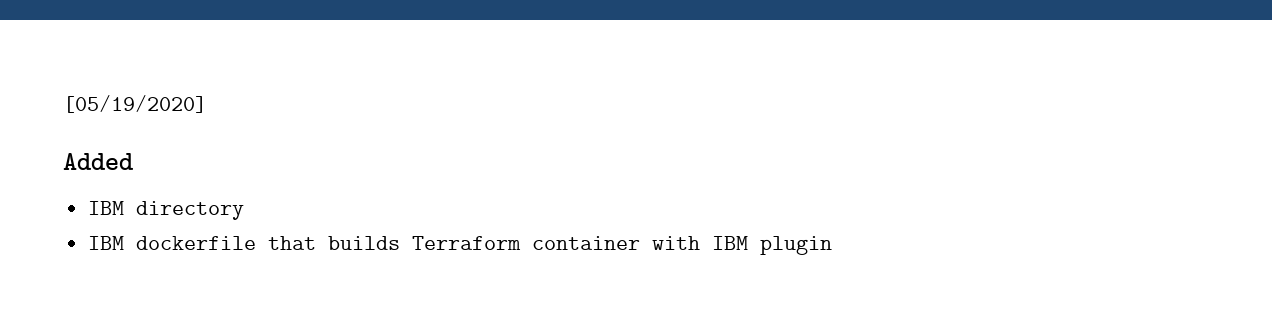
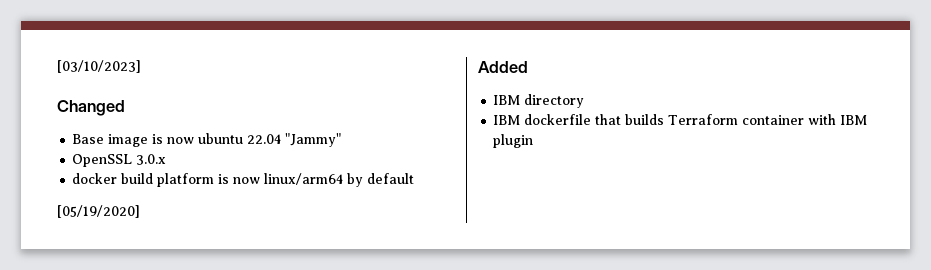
+ [03/10/2023]
+ Changed
+ Base image is now ubuntu 22.04 "Jammy"
+ OpenSSL 3.0.x
+ docker build platform is now linux/arm64 by default

